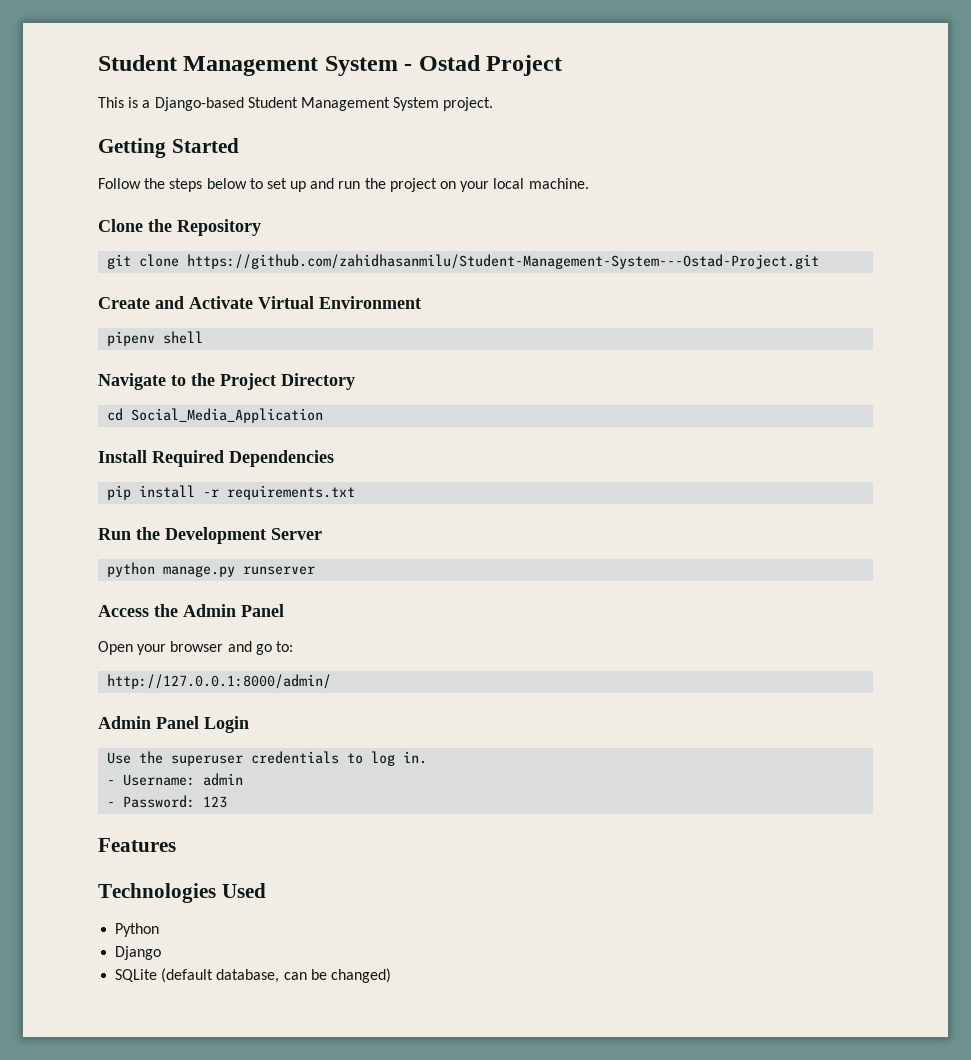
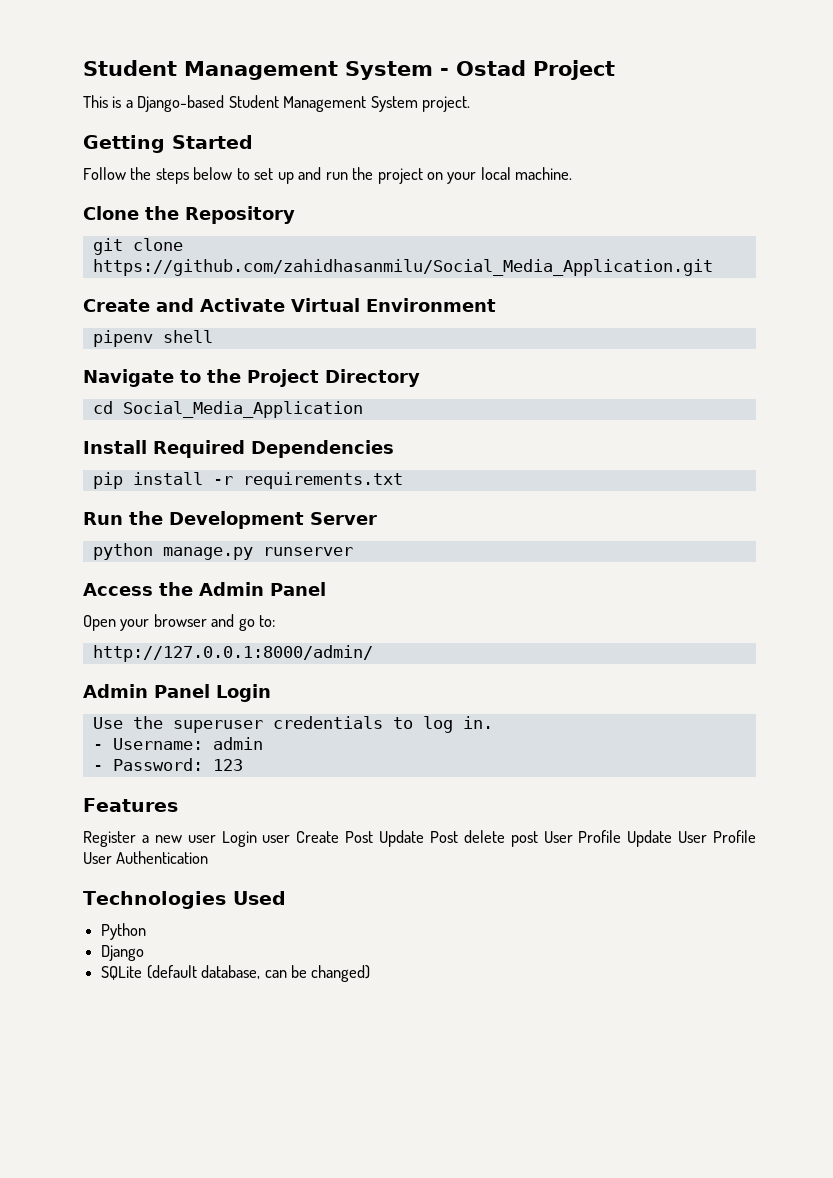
- git clone https://github.com/zahidhasanmilu/Student-Management-System---Ostad-Project.git
+ git clone https://github.com/zahidhasanmilu/Social_Media_Application.git
+ Register a new user Login user Create Post Update Post delete post User Profile Update User Profile User Authentication

